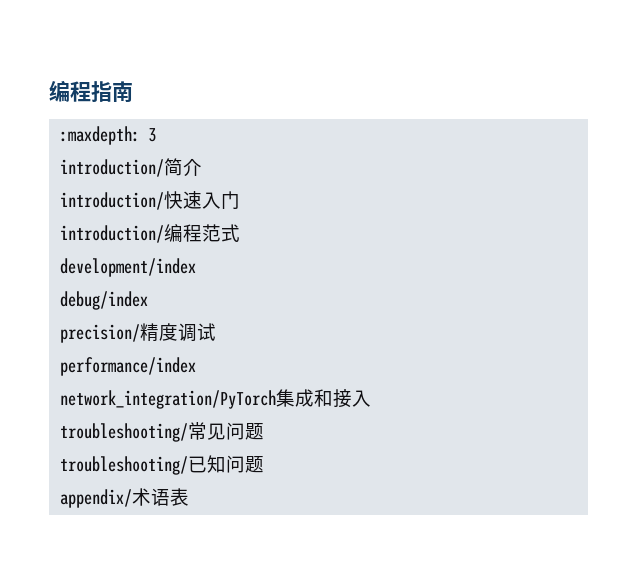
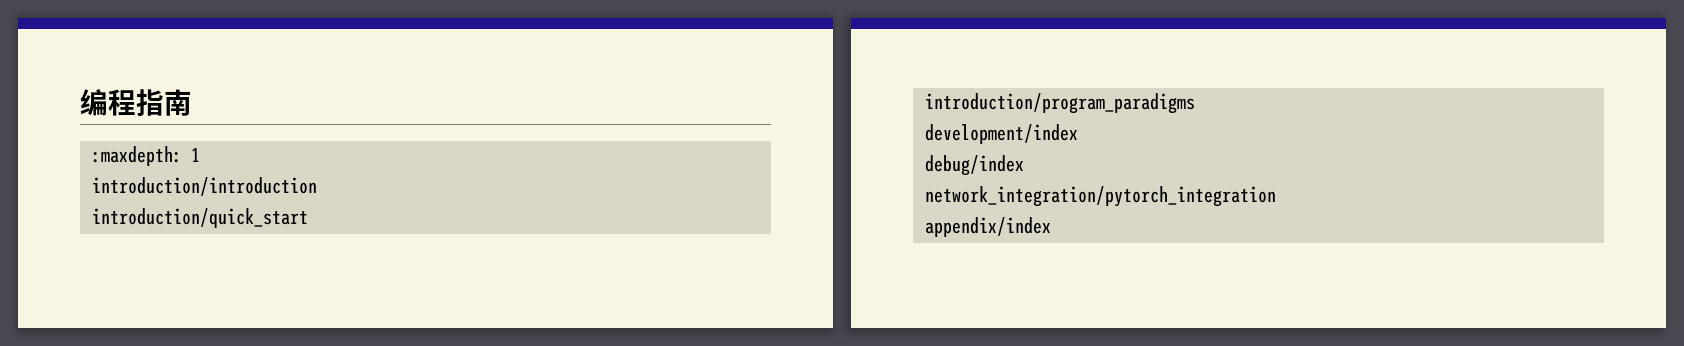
- :maxdepth: 3
- introduction/简介
- introduction/快速入门
- introduction/编程范式
+ :maxdepth: 1
+ introduction/introduction
+ introduction/quick_start
+ introduction/program_paradigms
  development/index
  debug/index
- precision/精度调试
- performance/index
- network_integration/PyTorch集成和接入
- troubleshooting/常见问题
- troubleshooting/已知问题
- appendix/术语表
+ network_integration/pytorch_integration
+ appendix/index

